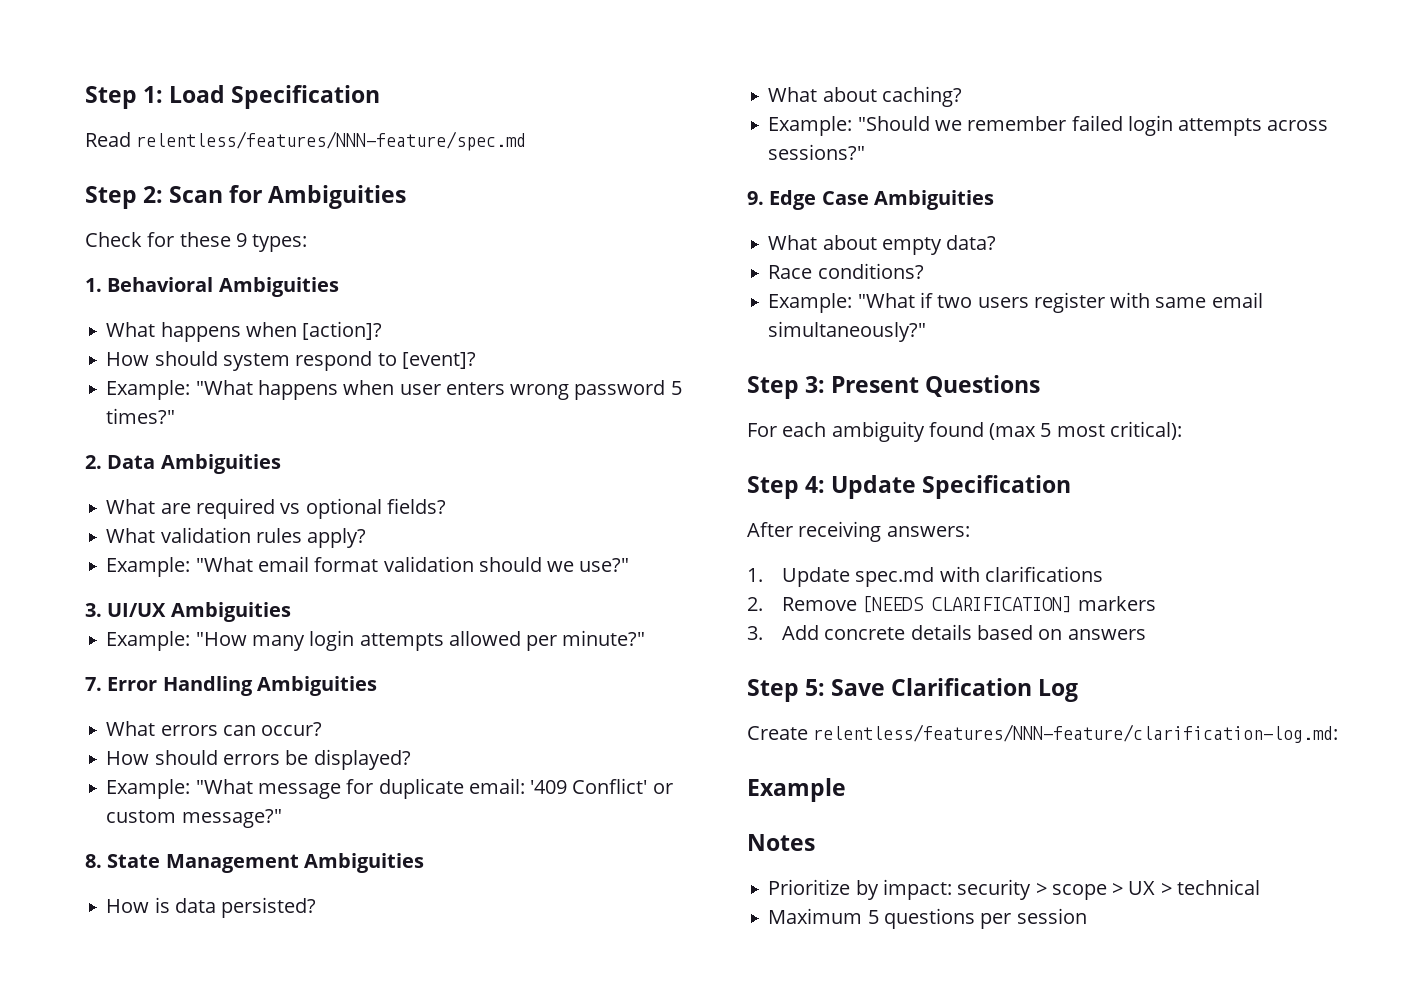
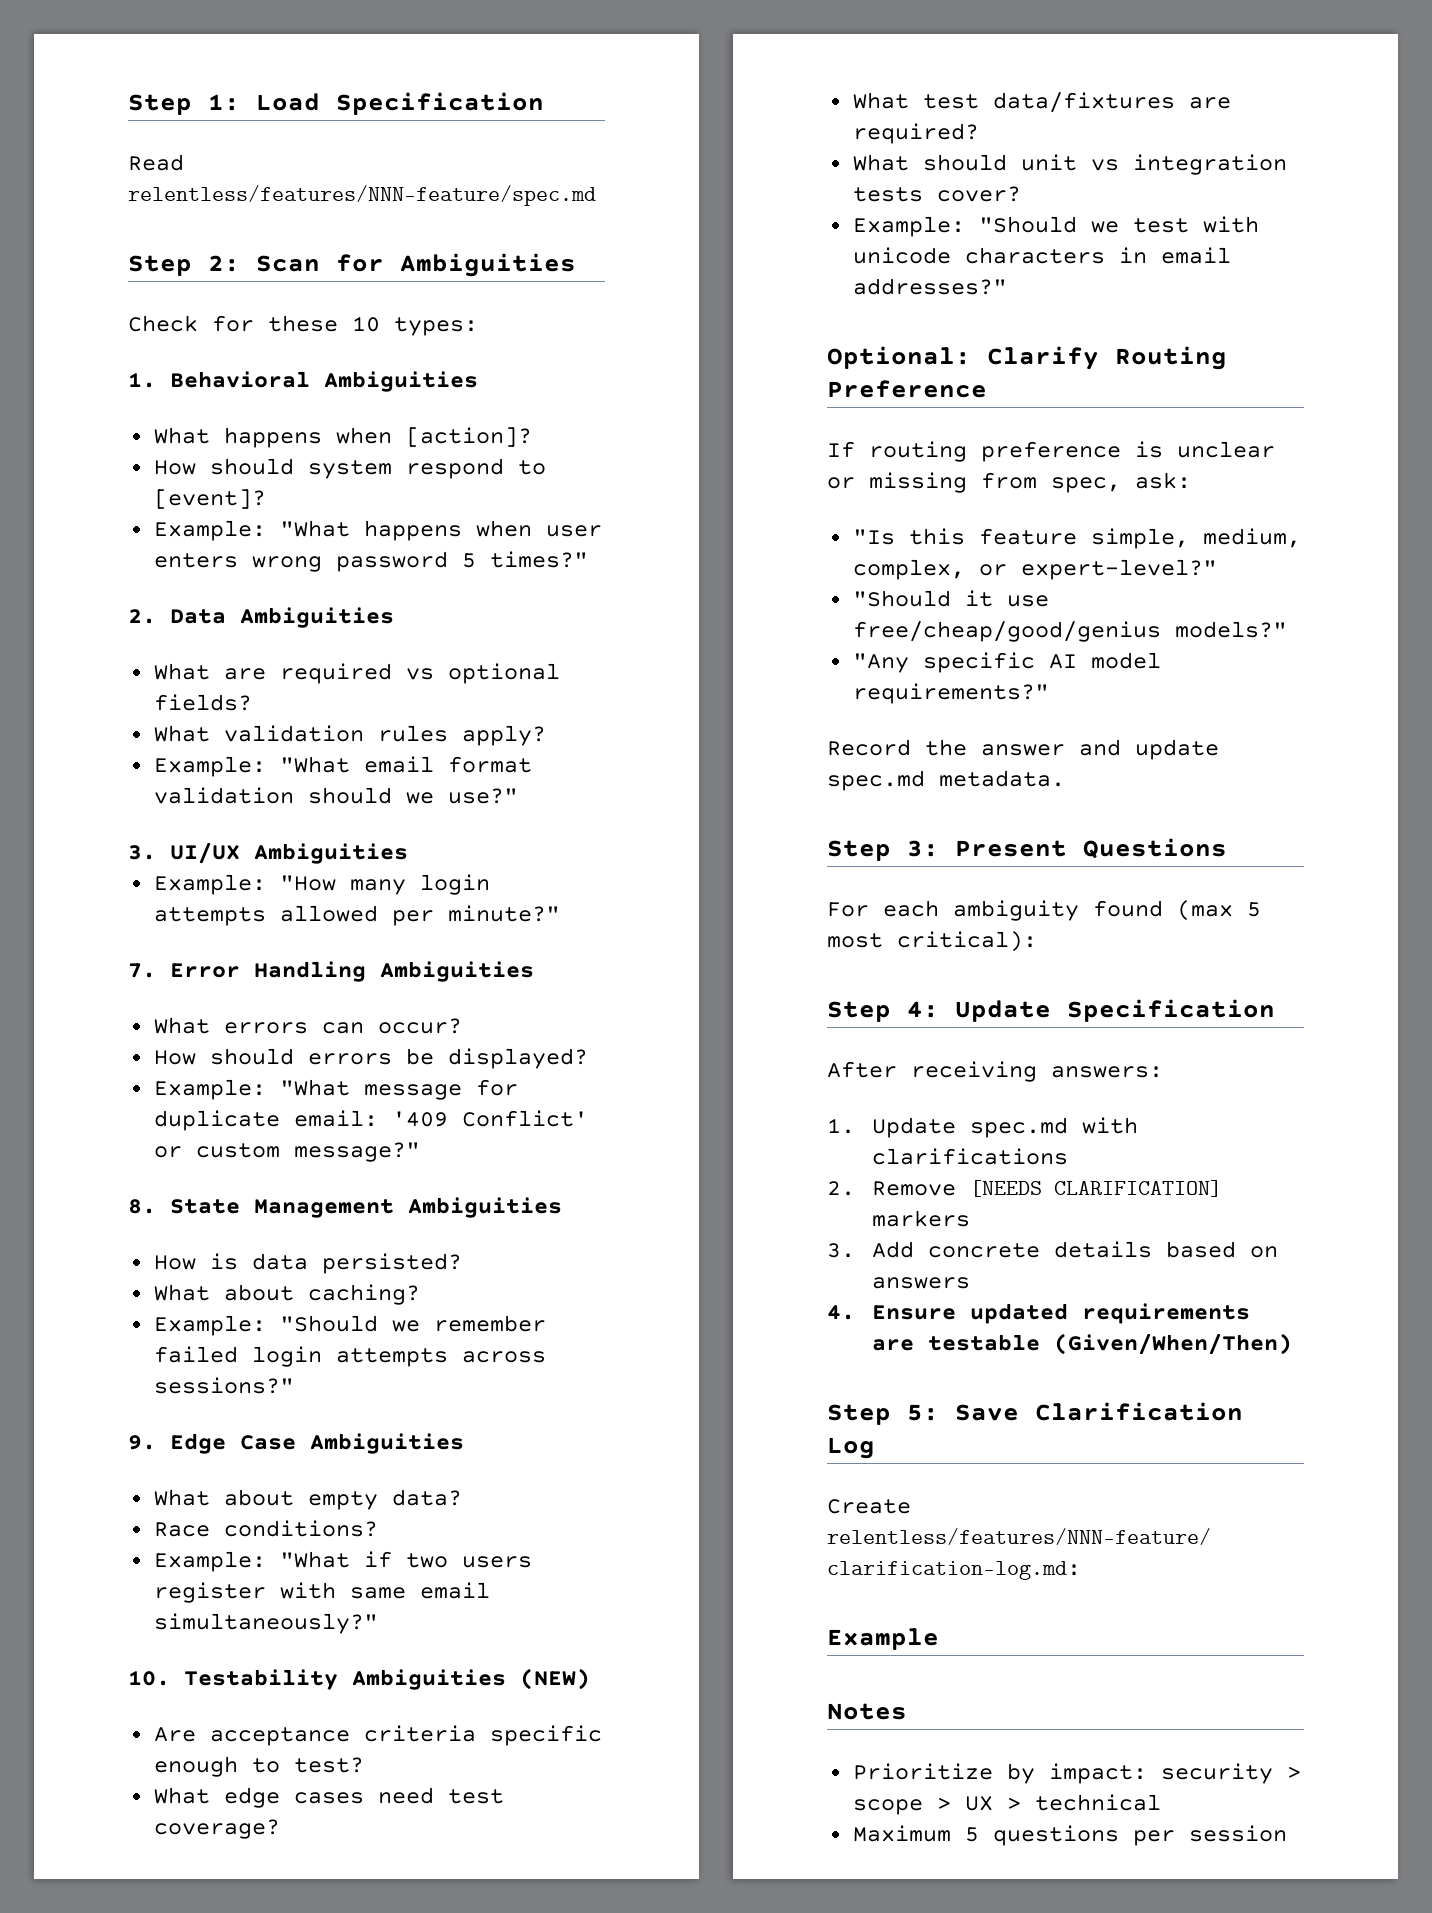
- Check for these 9 types:
+ Check for these 10 types:
+ 10. Testability Ambiguities (NEW)
+ Are acceptance criteria specific enough to test?
+ What edge cases need test coverage?
+ What test data/fixtures are required?
+ What should unit vs integration tests cover?
+ Example: "Should we test with unicode characters in email addresses?"
+ Optional: Clarify Routing Preference
+ If routing preference is unclear or missing from spec, ask:
+ "Is this feature simple, medium, complex, or expert-level?"
+ "Should it use free/cheap/good/genius models?"
+ "Any specific AI model requirements?"
+ Record the answer and update spec.md metadata.
+ 4. Ensure updated requirements are testable (Given/When/Then)

